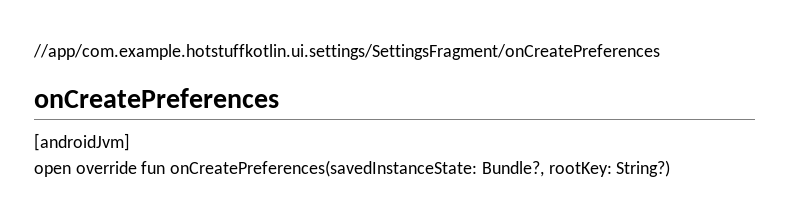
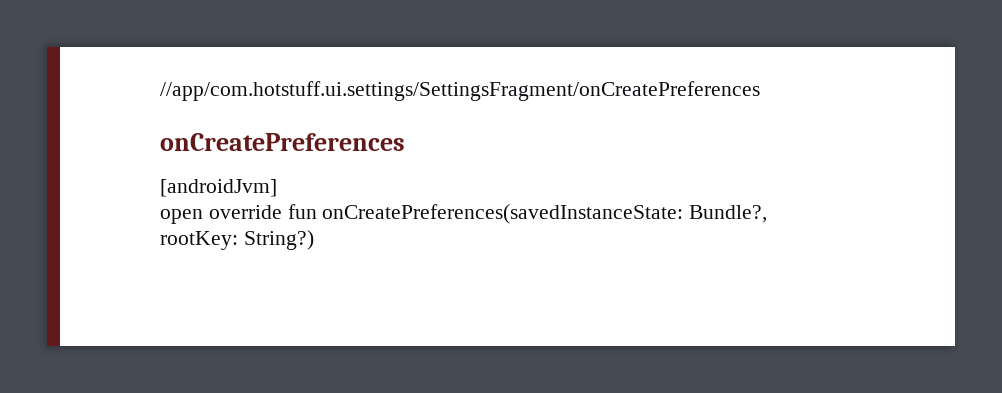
- //app/com.example.hotstuffkotlin.ui.settings/SettingsFragment/onCreatePreferences
+ //app/com.hotstuff.ui.settings/SettingsFragment/onCreatePreferences

